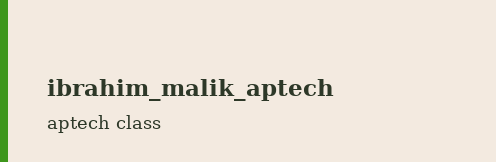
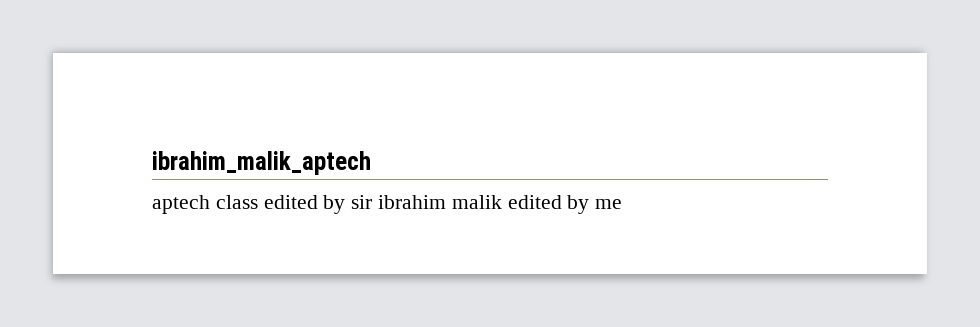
- aptech class
+ aptech class edited by sir ibrahim malik edited by me

